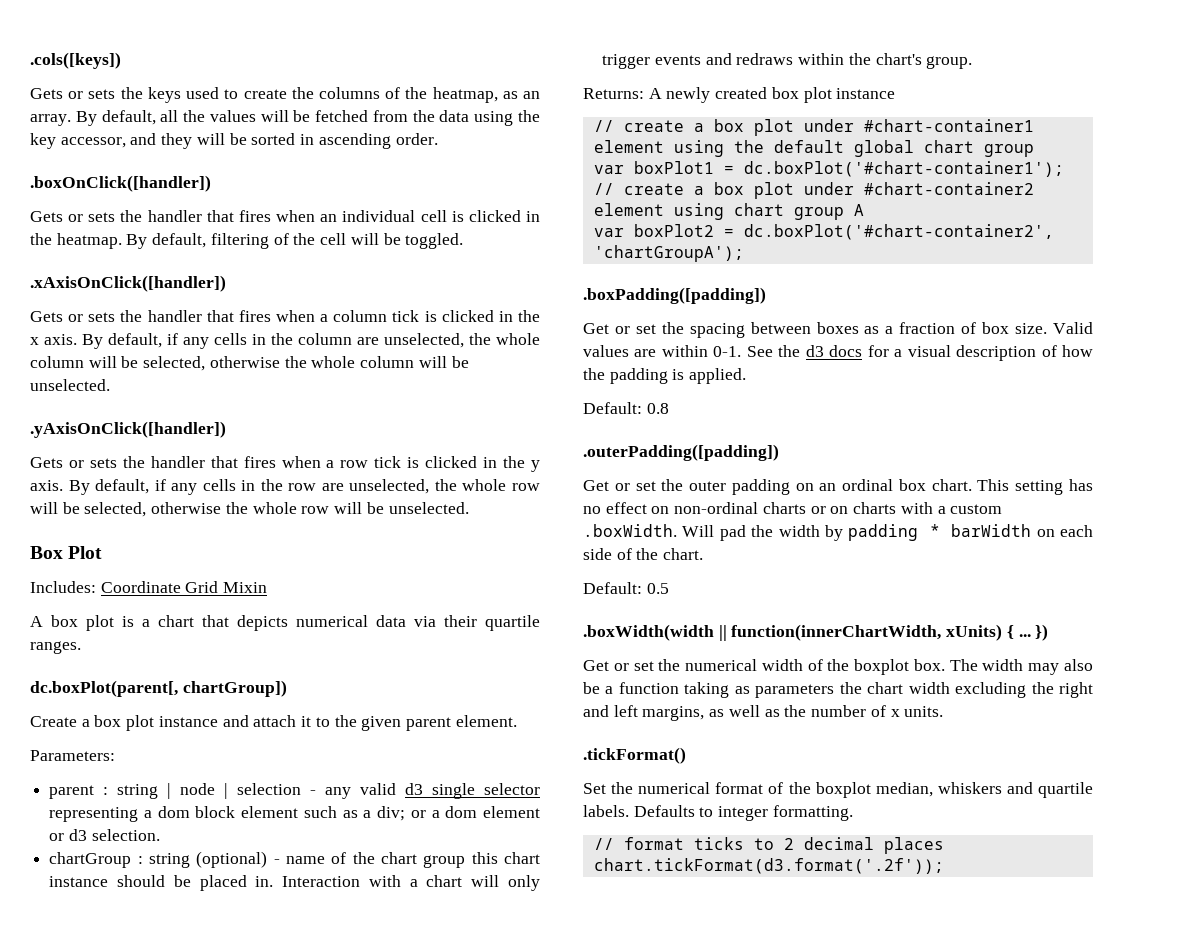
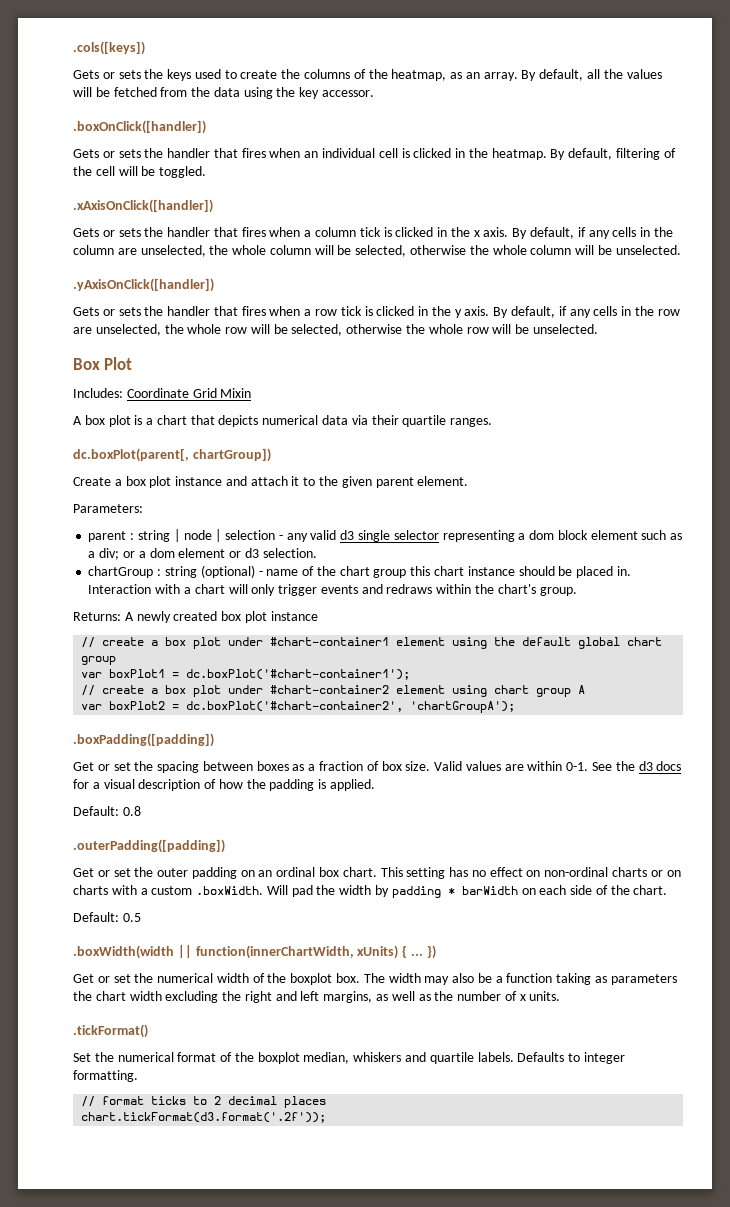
- By default, all the values will be fetched from the data using the key accessor, and they will be sorted in ascending order.
+ By default, all the values will be fetched from the data using the key accessor.

